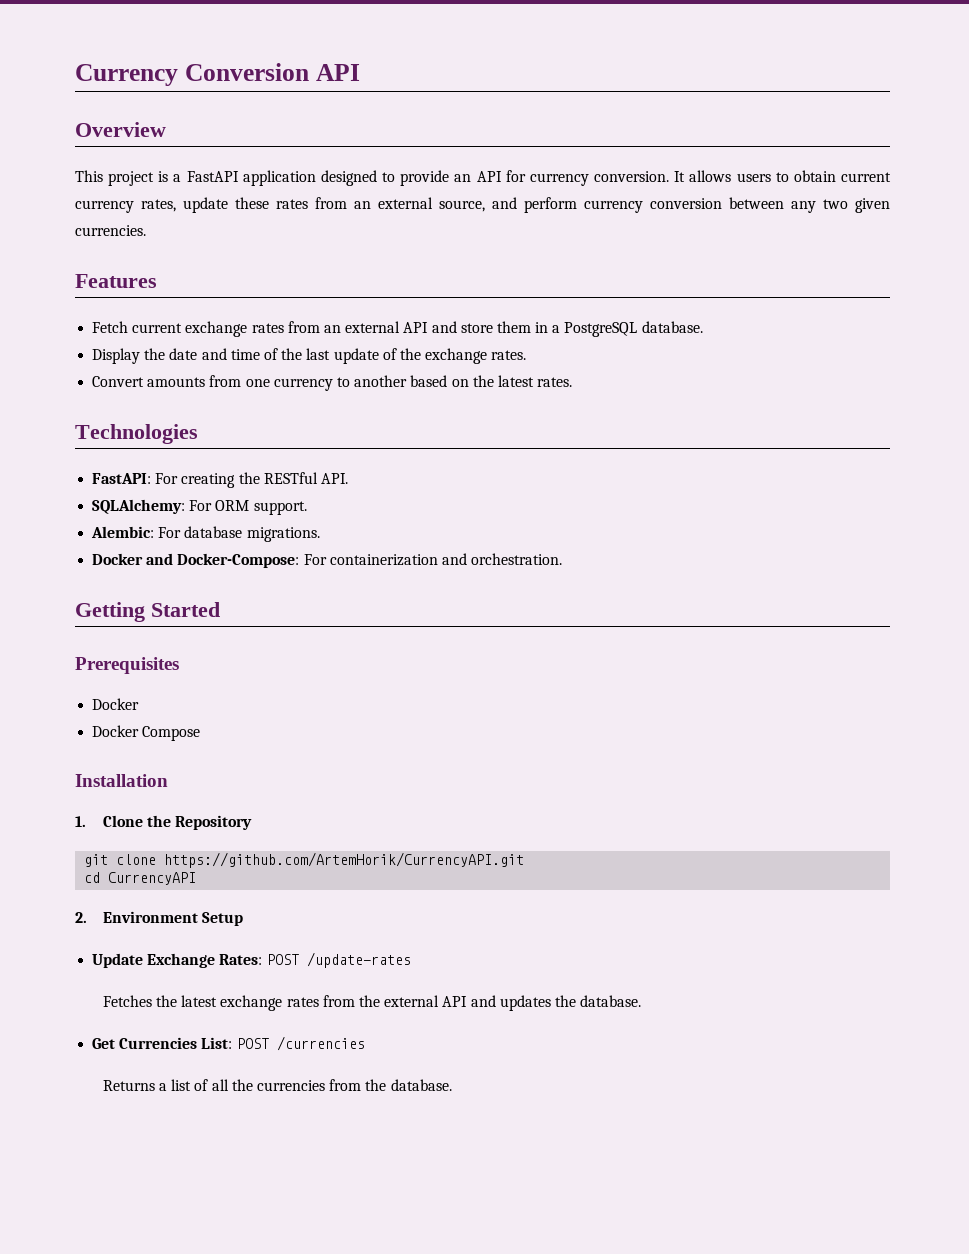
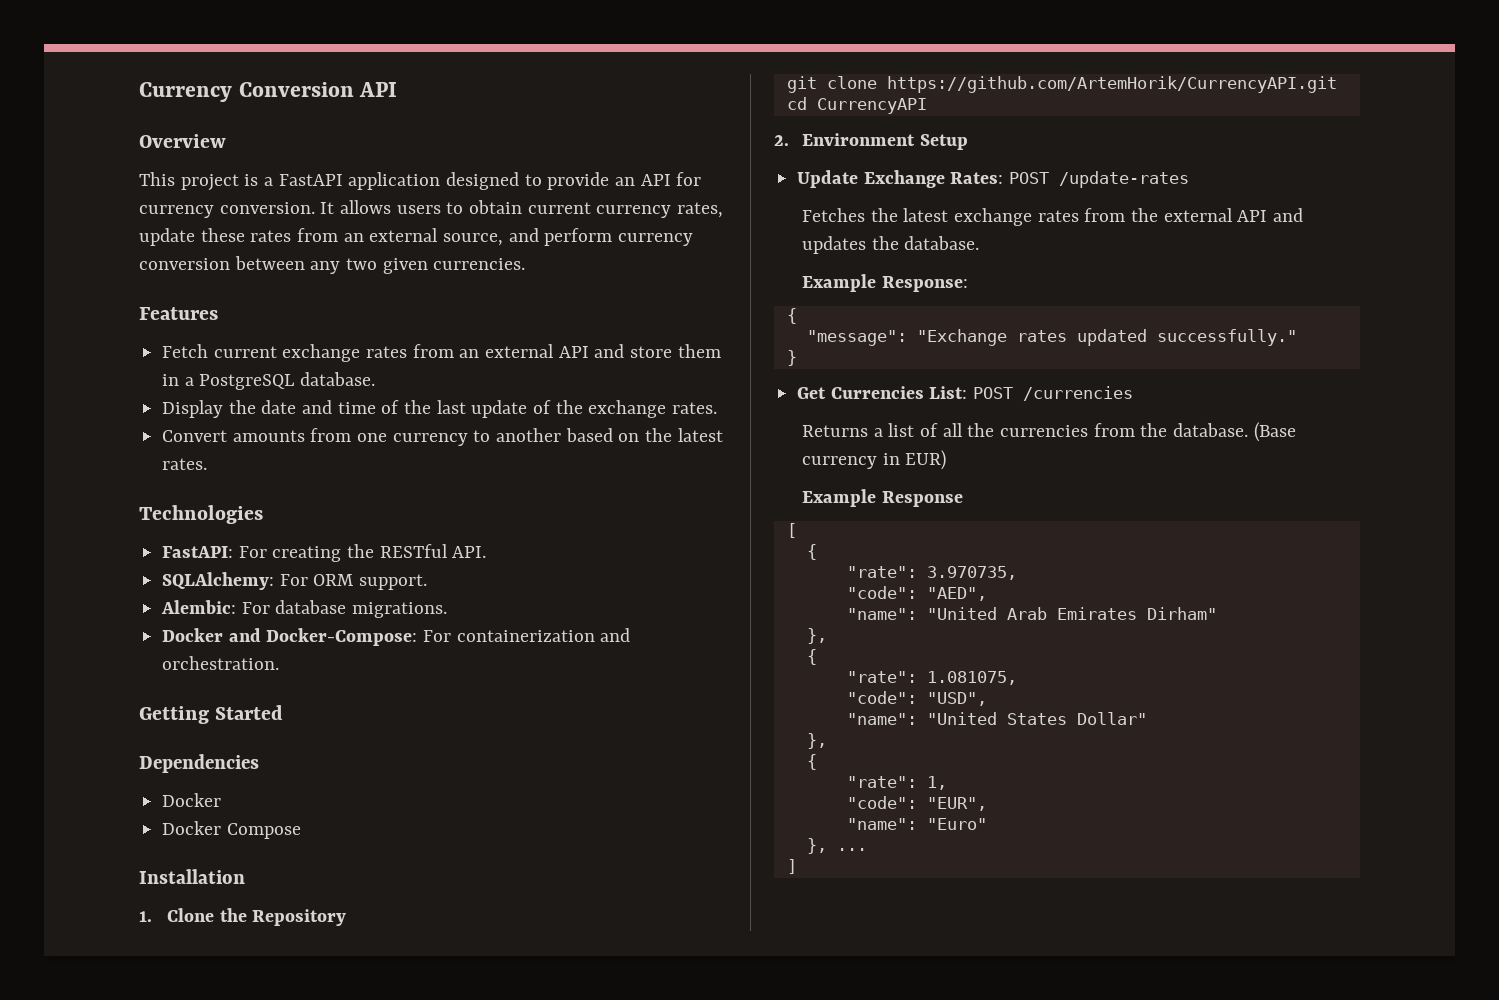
- Prerequisites
+ Dependencies
+ Example Response:
+ {
+ "message": "Exchange rates updated successfully."
+ }
+ (Base currency in EUR)
+ Example Response
+ [
+ {
+ "rate": 3.970735,
+ "code": "AED",
+ "name": "United Arab Emirates Dirham"
+ },
+ {
+ "rate": 1.081075,
+ "code": "USD",
+ "name": "United States Dollar"
+ },
+ {
+ "rate": 1,
+ "code": "EUR",
+ "name": "Euro"
+ }, ...
+ ]

